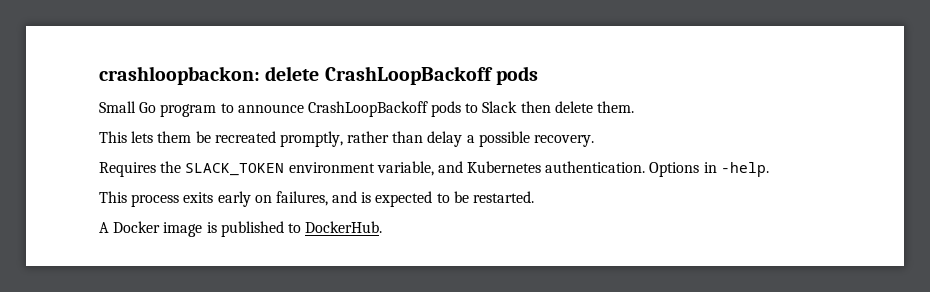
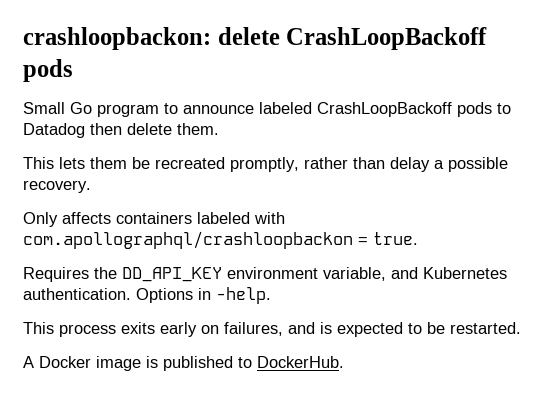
- Small Go program to announce CrashLoopBackoff pods to Slack then delete them.
+ Small Go program to announce labeled CrashLoopBackoff pods to Datadog then delete them.
+ Only affects containers labeled with com.apollographql/crashloopbackon = true.
- Requires the SLACK_TOKEN environment variable, and Kubernetes authentication.
+ Requires the DD_API_KEY environment variable, and Kubernetes authentication.

